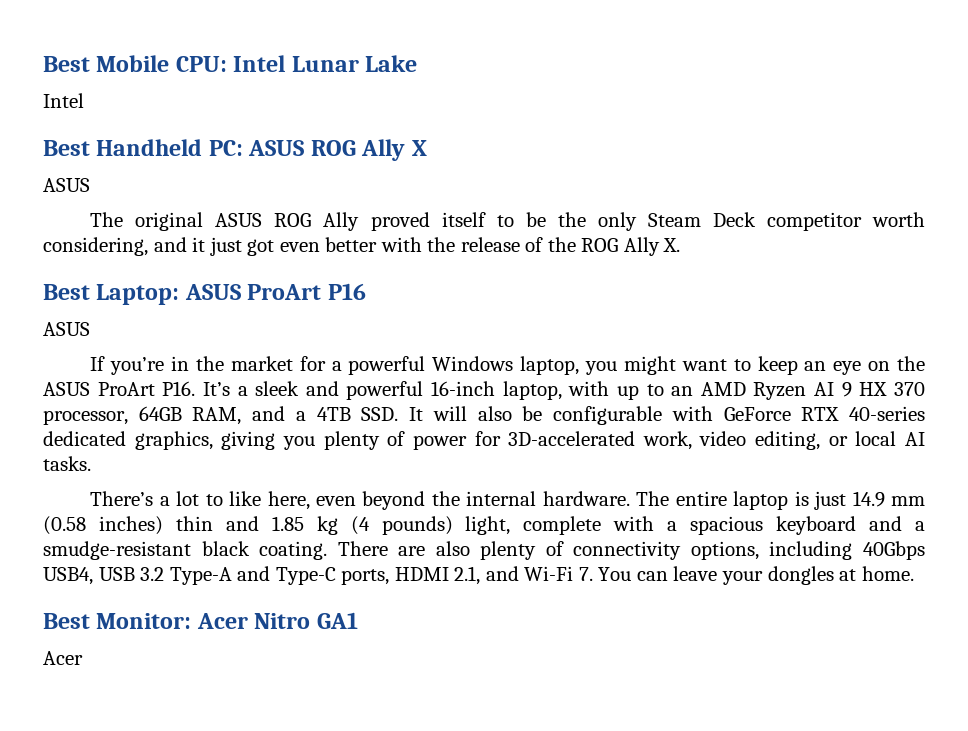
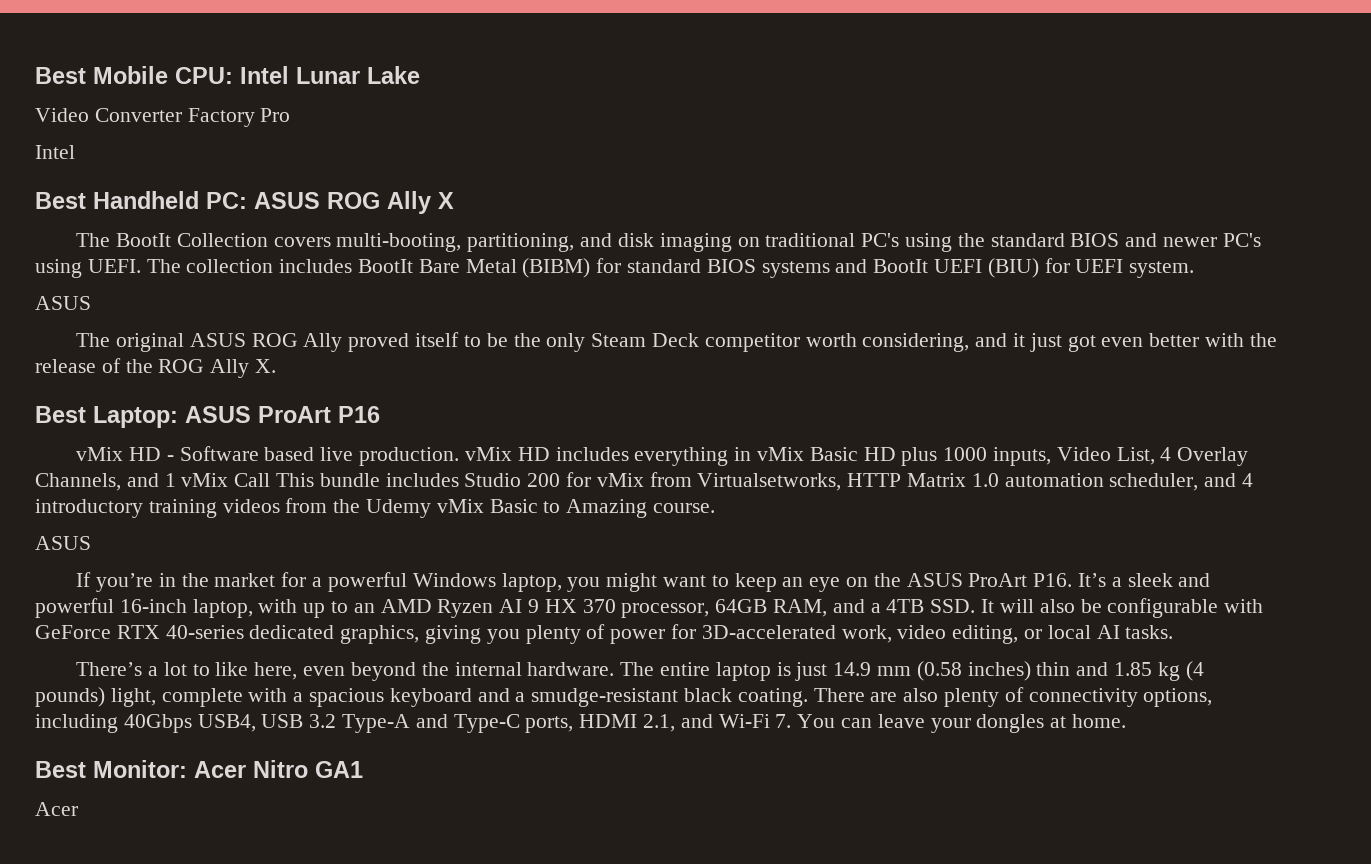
+ Video Converter Factory Pro
+ The BootIt Collection covers multi-booting, partitioning, and disk imaging on traditional PC's using the standard BIOS and newer PC's using UEFI. The collection includes BootIt Bare Metal (BIBM) for standard BIOS systems and BootIt UEFI (BIU) for UEFI system.
+ vMix HD - Software based live production. vMix HD includes everything in vMix Basic HD plus 1000 inputs, Video List, 4 Overlay Channels, and 1 vMix Call This bundle includes Studio 200 for vMix from Virtualsetworks, HTTP Matrix 1.0 automation scheduler, and 4 introductory training videos from the Udemy vMix Basic to Amazing course.

